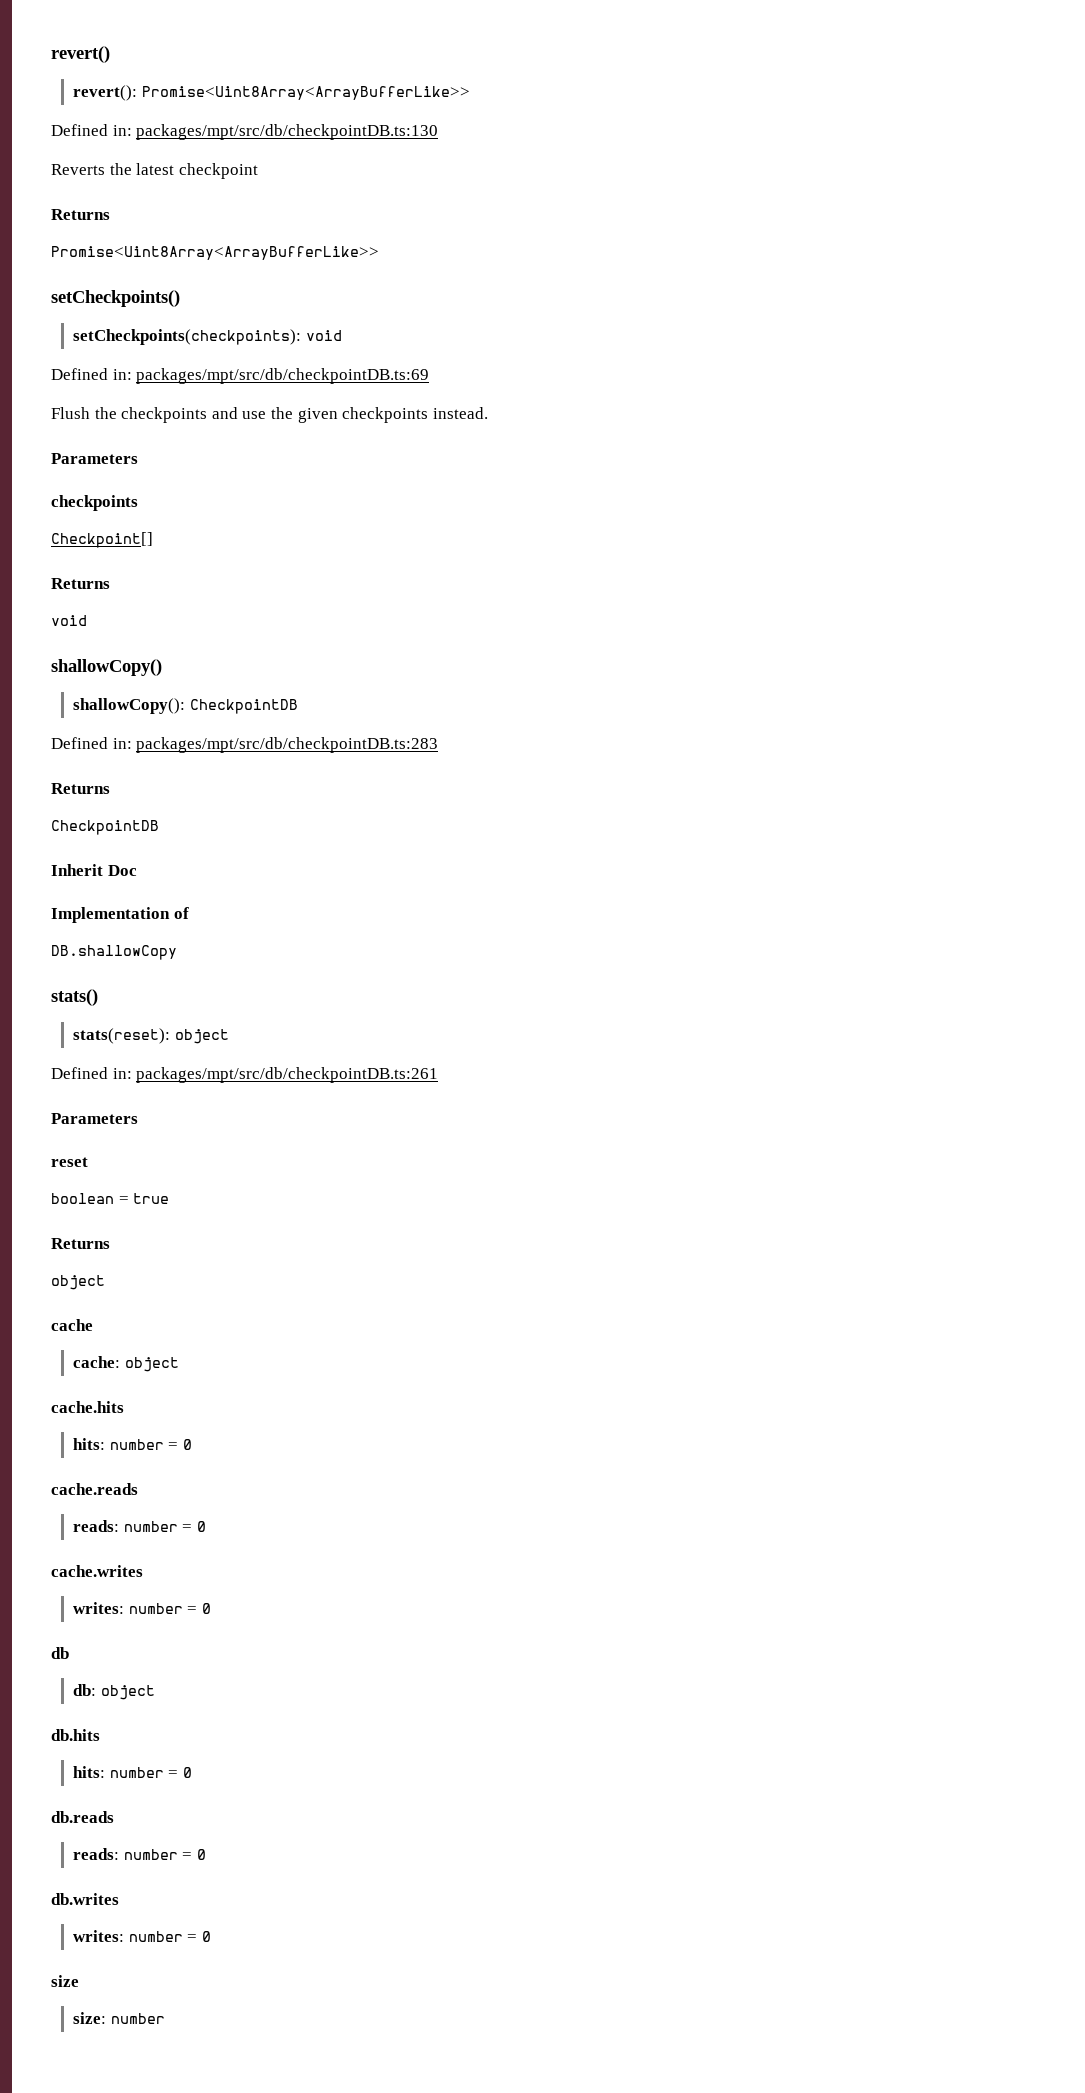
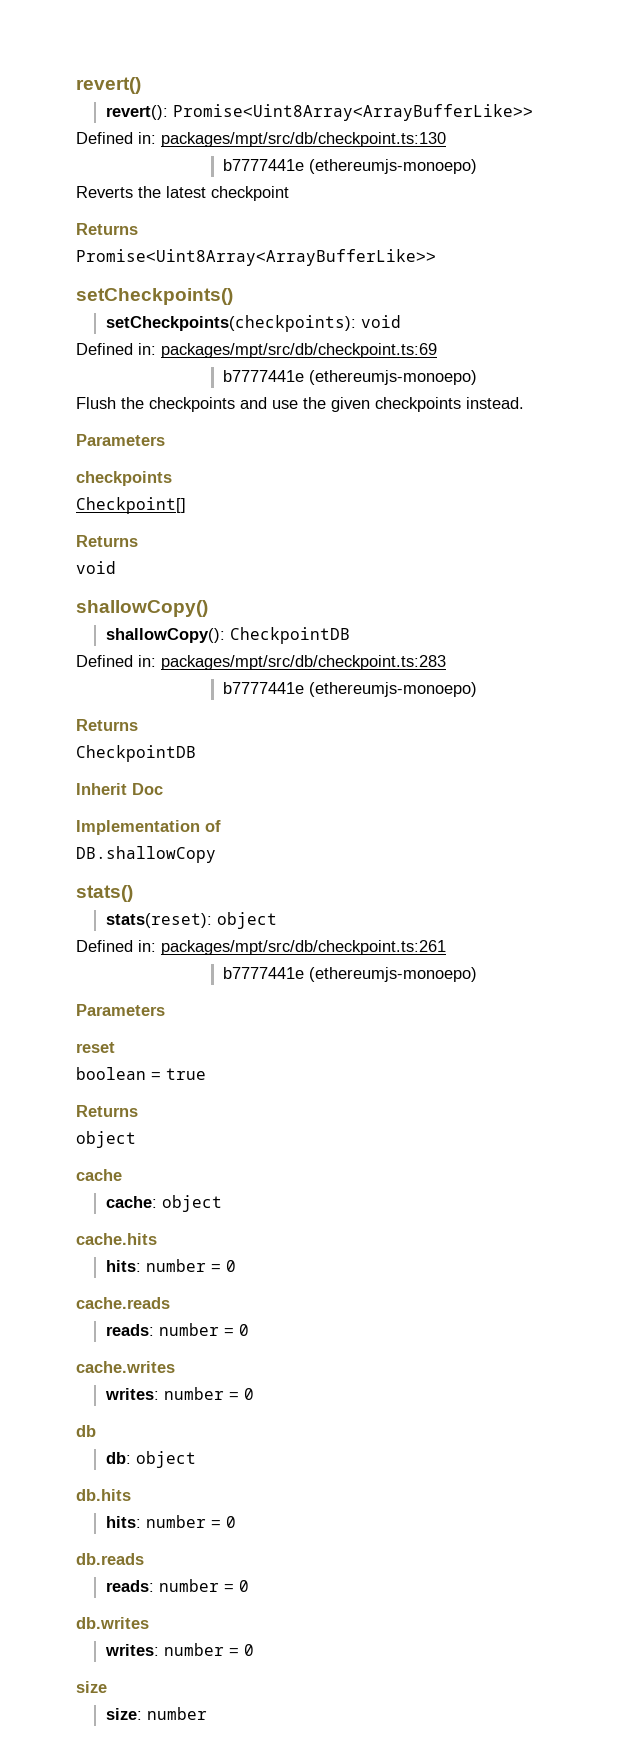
- Defined in: packages/mpt/src/db/checkpointDB.ts:130
+ Defined in: packages/mpt/src/db/checkpoint.ts:130
+ b7777441e (ethereumjs-monoepo)
- Defined in: packages/mpt/src/db/checkpointDB.ts:69
+ Defined in: packages/mpt/src/db/checkpoint.ts:69
+ b7777441e (ethereumjs-monoepo)
- Defined in: packages/mpt/src/db/checkpointDB.ts:283
+ Defined in: packages/mpt/src/db/checkpoint.ts:283
+ b7777441e (ethereumjs-monoepo)
- Defined in: packages/mpt/src/db/checkpointDB.ts:261
+ Defined in: packages/mpt/src/db/checkpoint.ts:261
+ b7777441e (ethereumjs-monoepo)

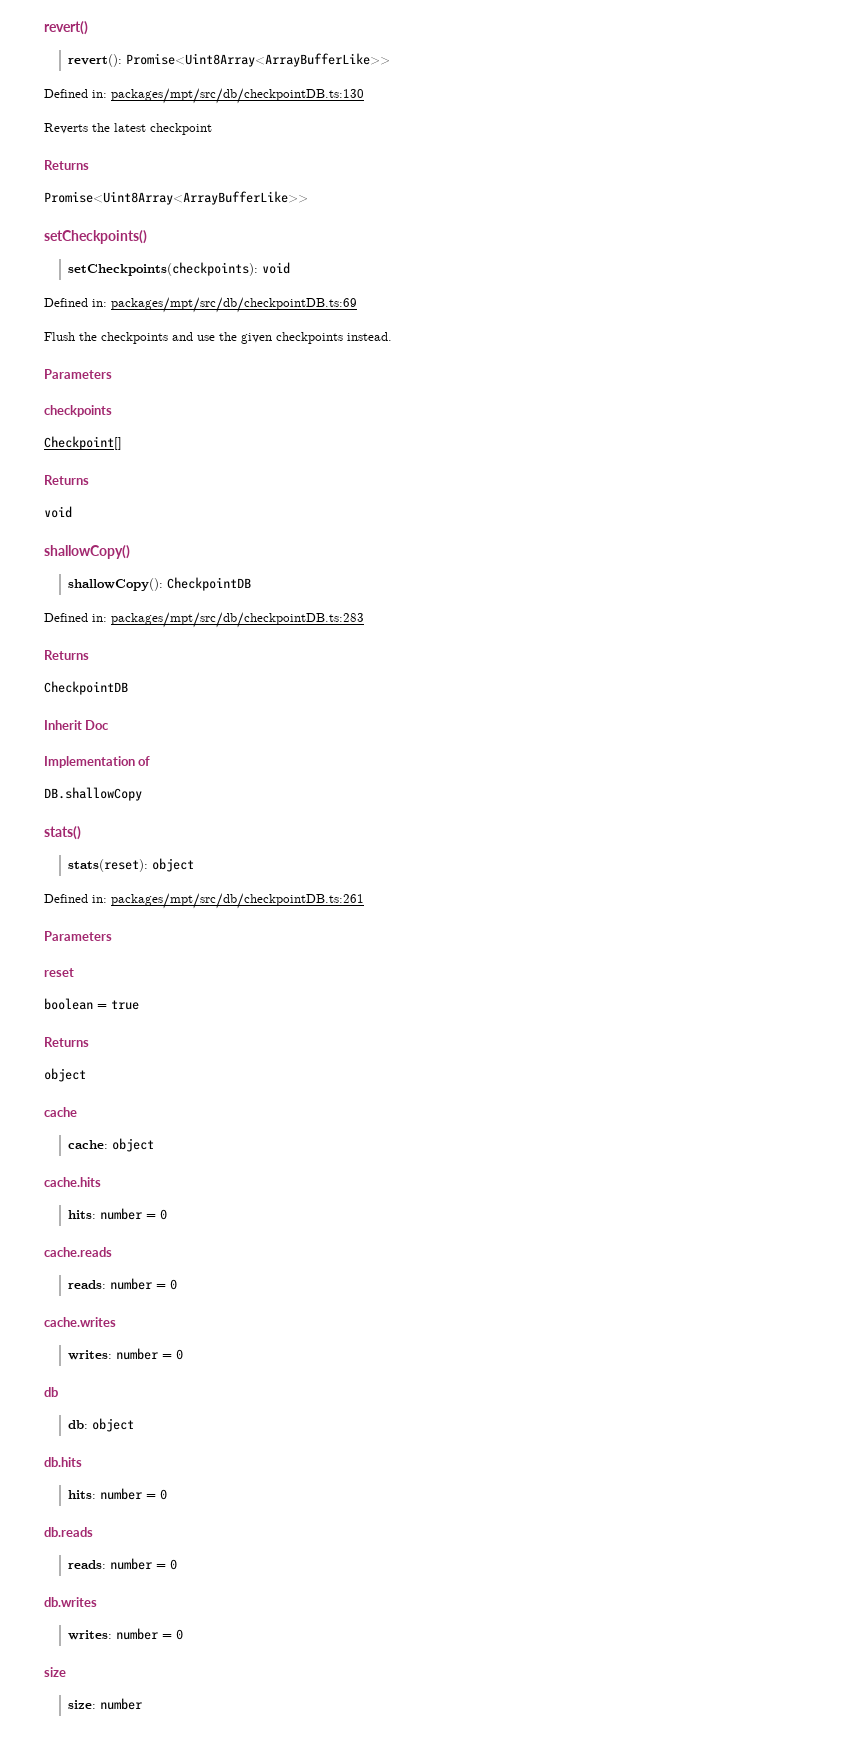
- Defined in: packages/mpt/src/db/checkpoint.ts:130
- b7777441e (ethereumjs-monoepo)
+ Defined in: packages/mpt/src/db/checkpointDB.ts:130
- Defined in: packages/mpt/src/db/checkpoint.ts:69
- b7777441e (ethereumjs-monoepo)
+ Defined in: packages/mpt/src/db/checkpointDB.ts:69
- Defined in: packages/mpt/src/db/checkpoint.ts:283
- b7777441e (ethereumjs-monoepo)
+ Defined in: packages/mpt/src/db/checkpointDB.ts:283
- Defined in: packages/mpt/src/db/checkpoint.ts:261
- b7777441e (ethereumjs-monoepo)
+ Defined in: packages/mpt/src/db/checkpointDB.ts:261

